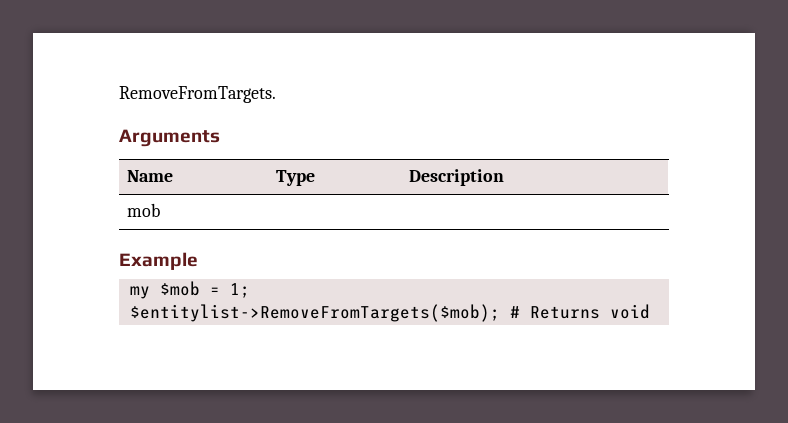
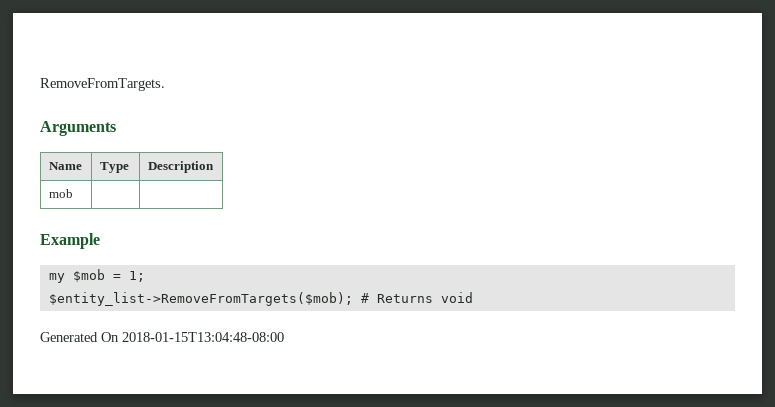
- $entitylist->RemoveFromTargets($mob); # Returns void
+ $entity_list->RemoveFromTargets($mob); # Returns void
+ Generated On 2018-01-15T13:04:48-08:00

